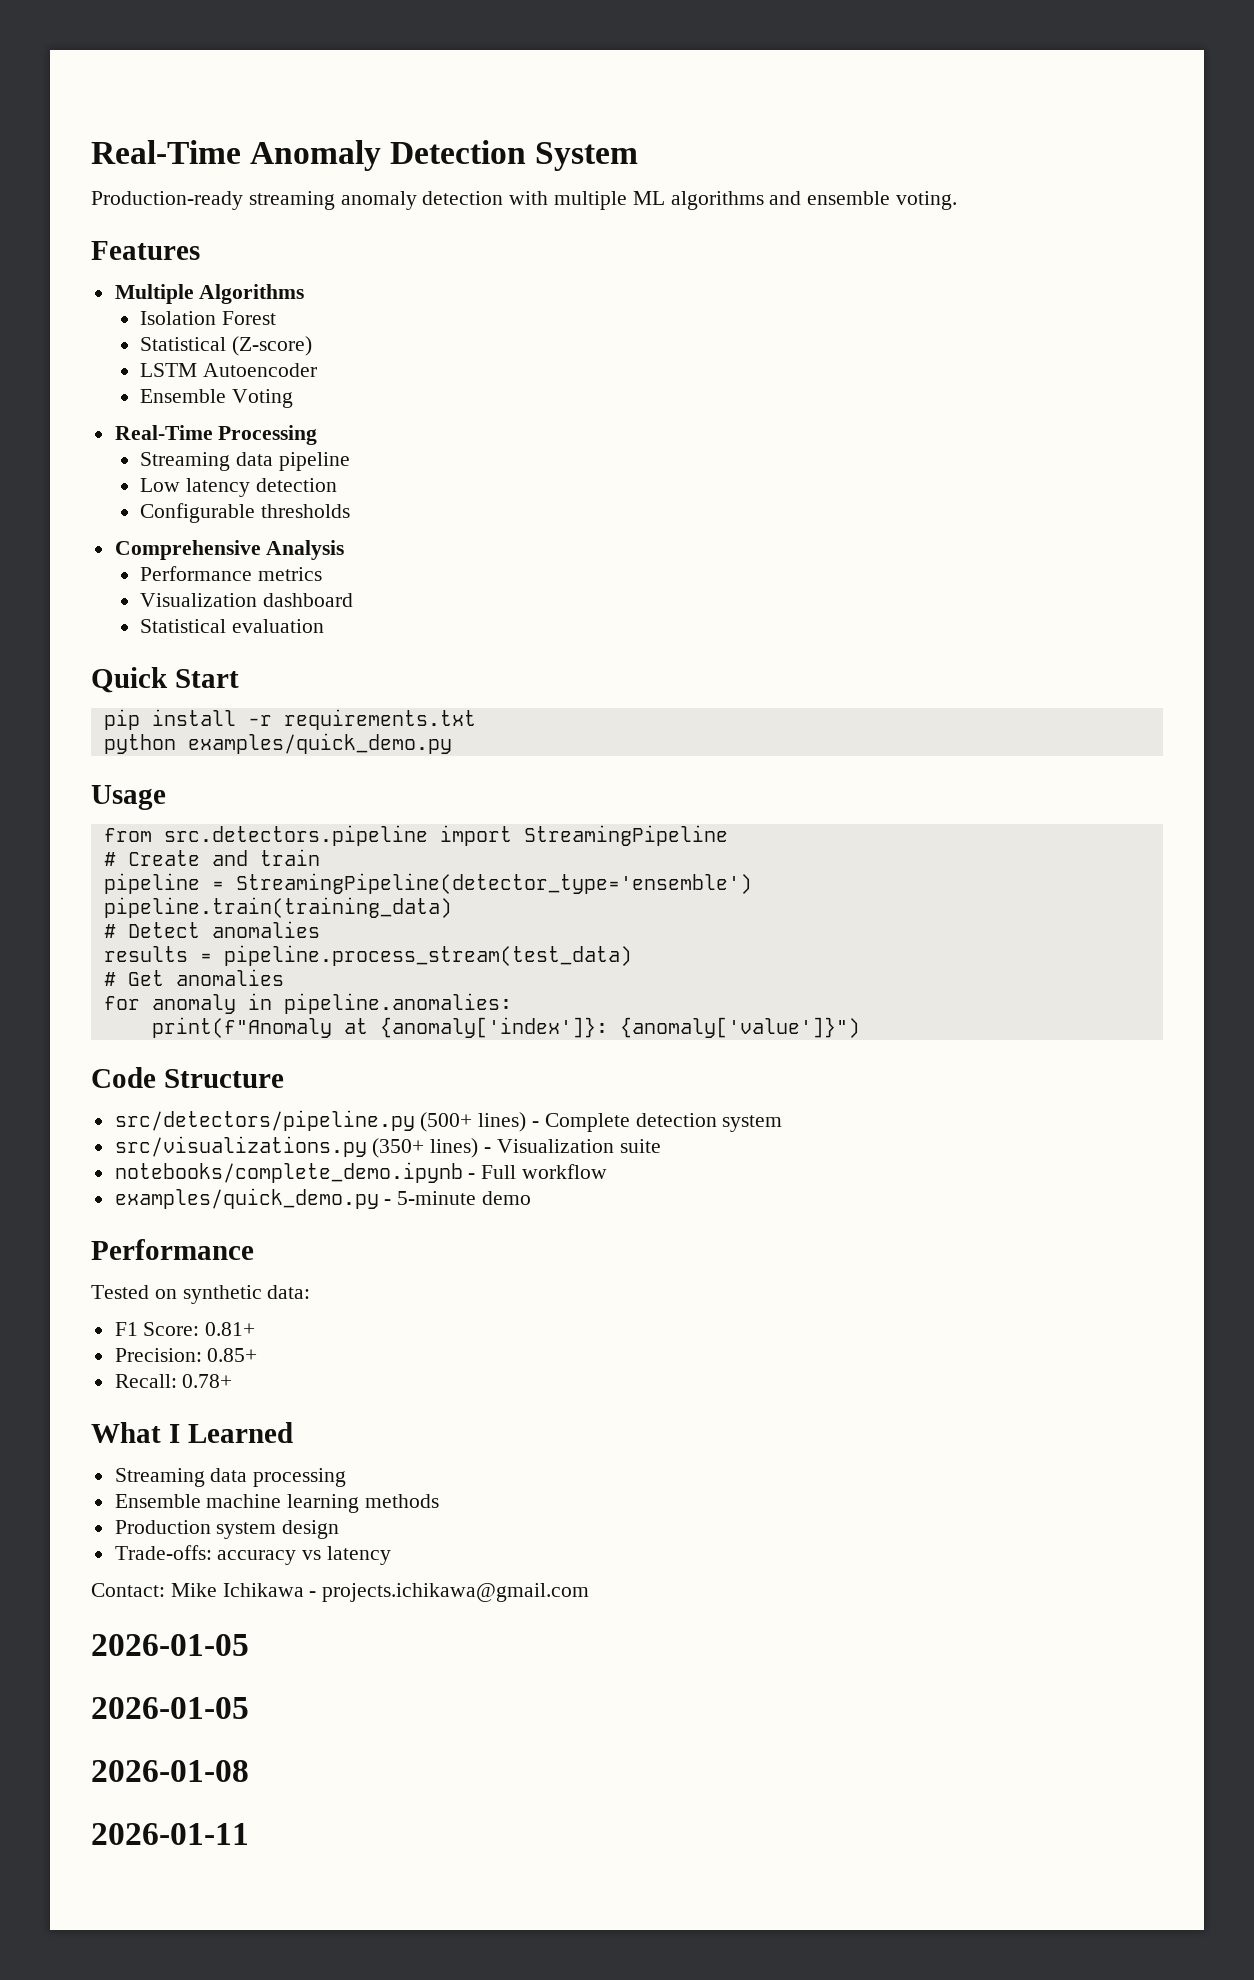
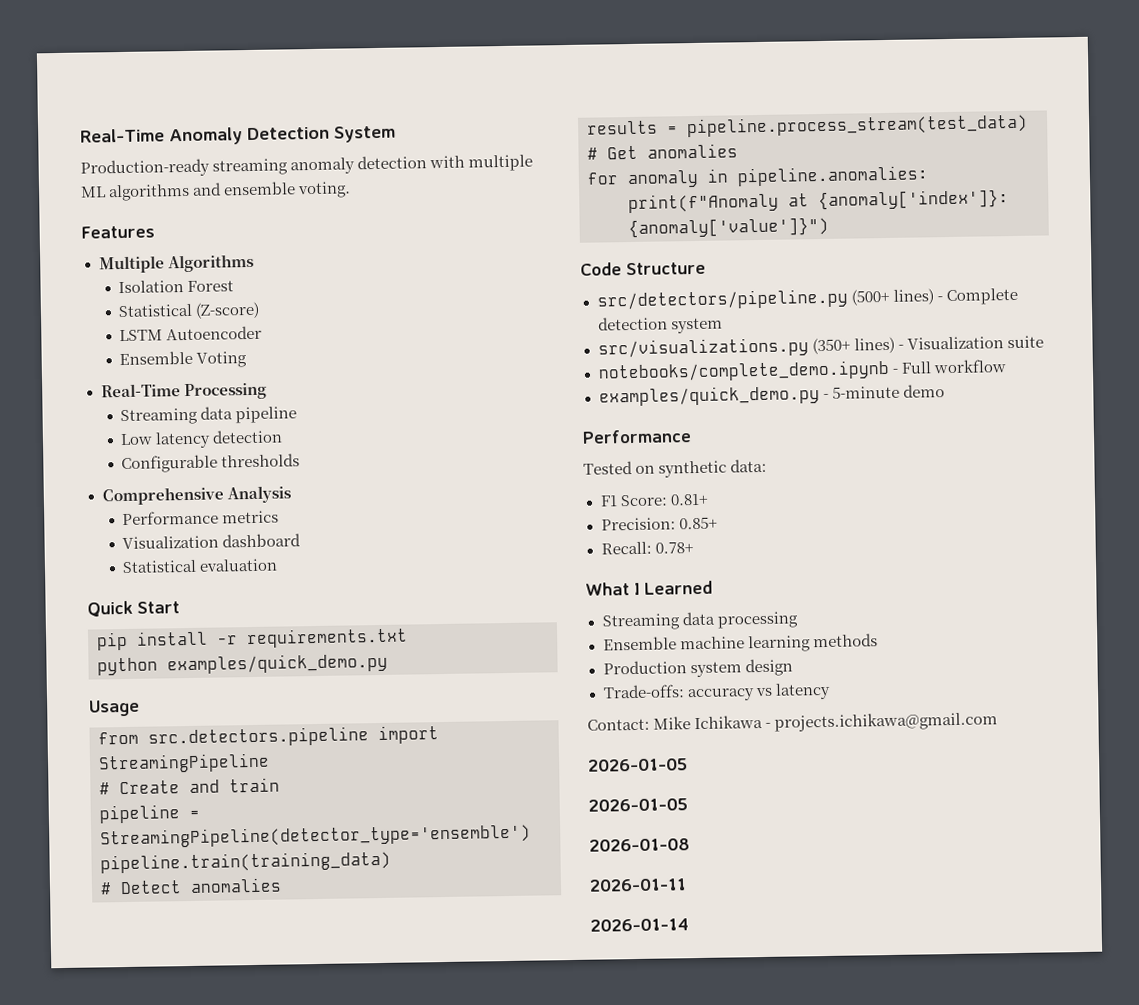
+ 2026-01-14

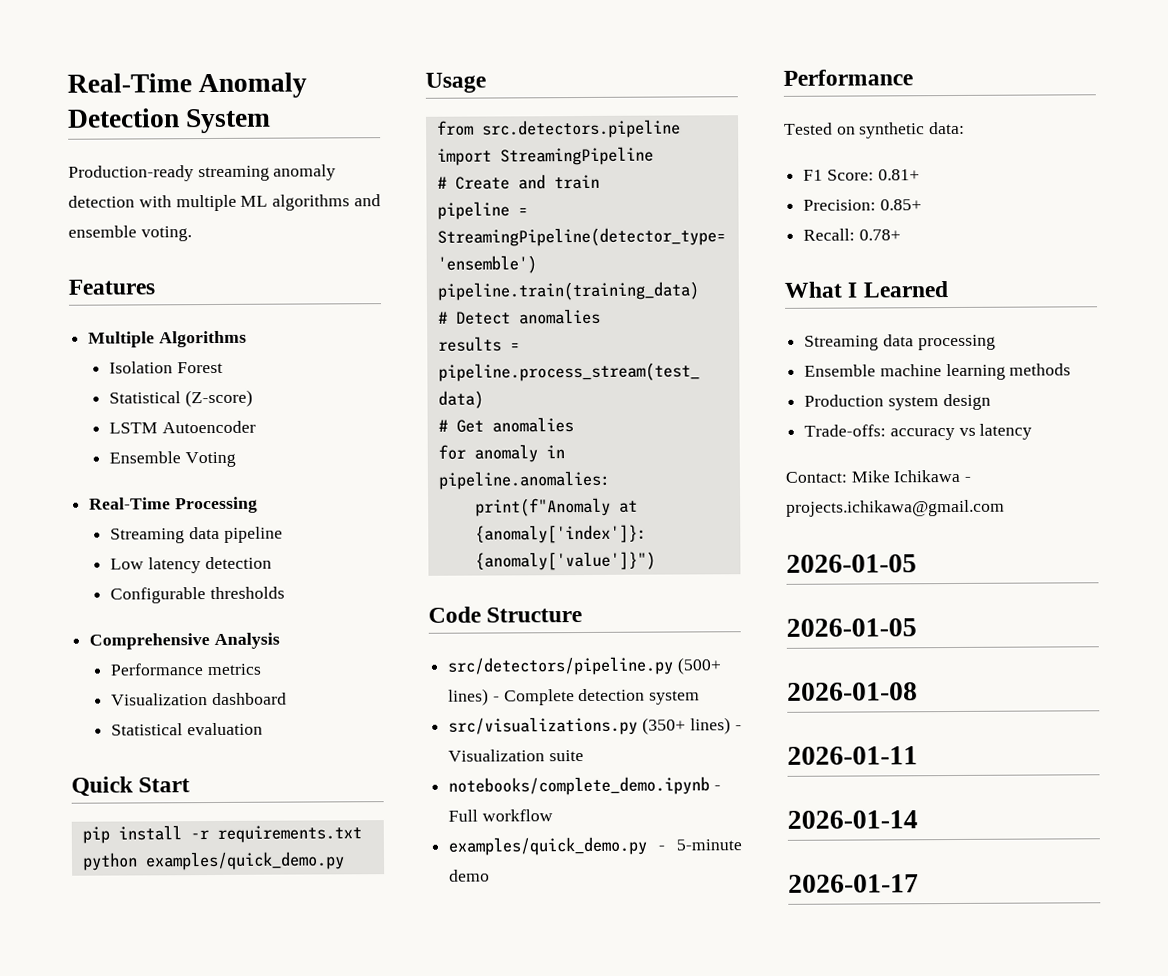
+ 2026-01-17

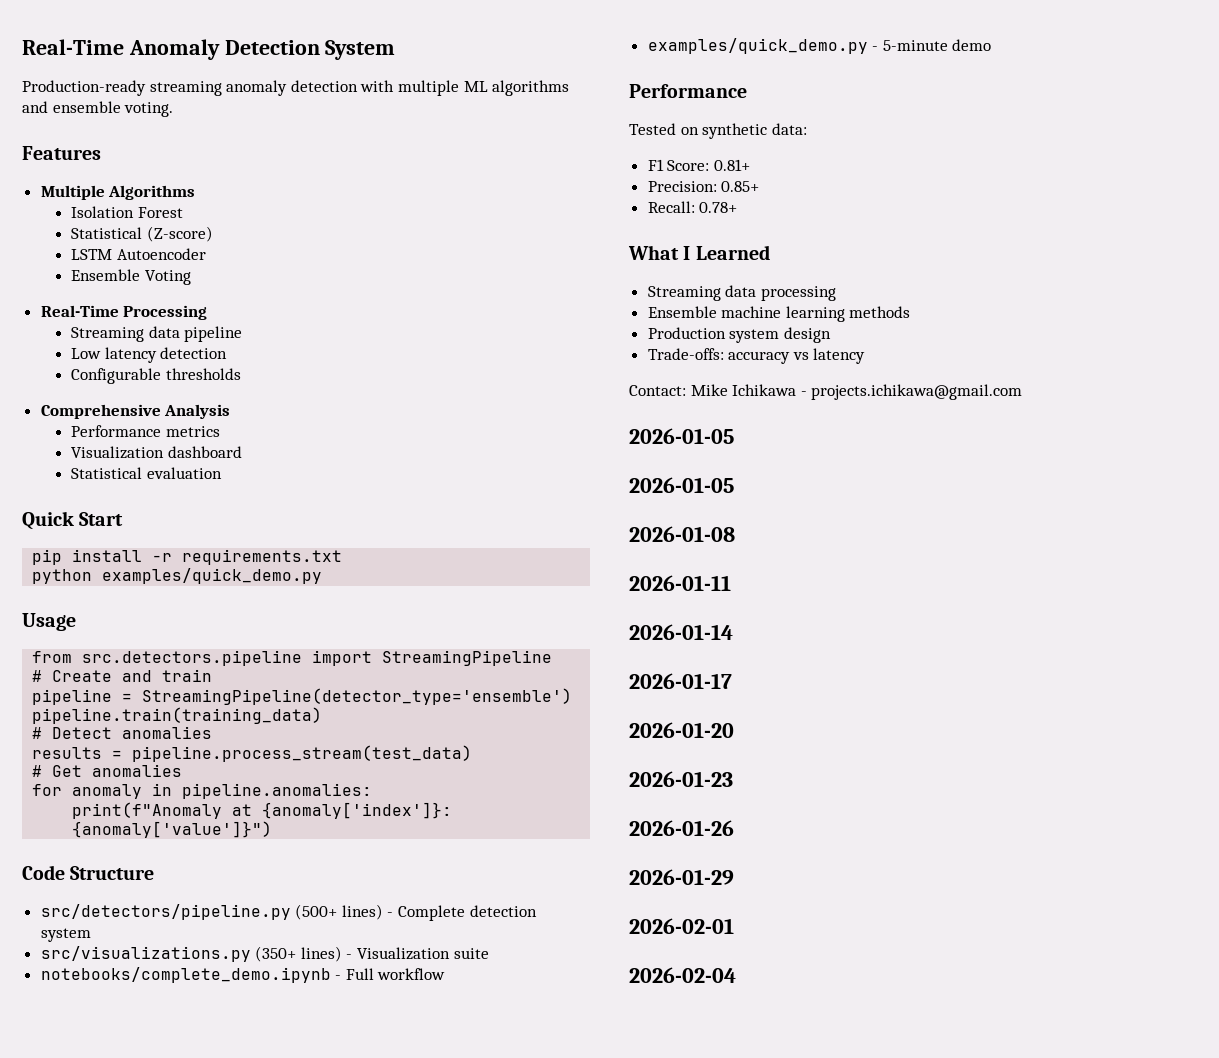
+ 2026-01-20
+ 2026-01-23
+ 2026-01-26
+ 2026-01-29
+ 2026-02-01
+ 2026-02-04

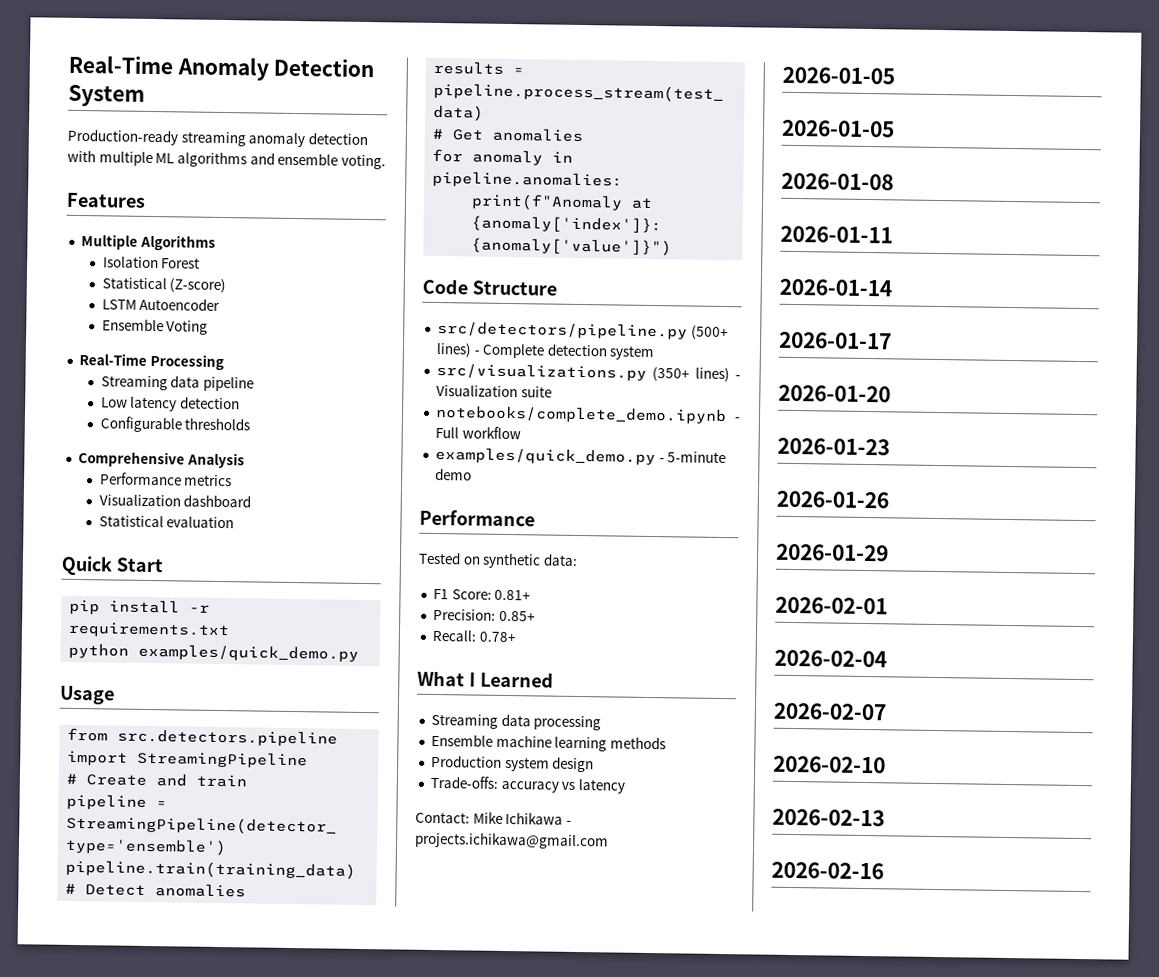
+ 2026-02-07
+ 2026-02-10
+ 2026-02-13
+ 2026-02-16

